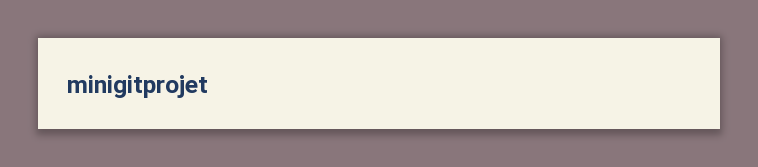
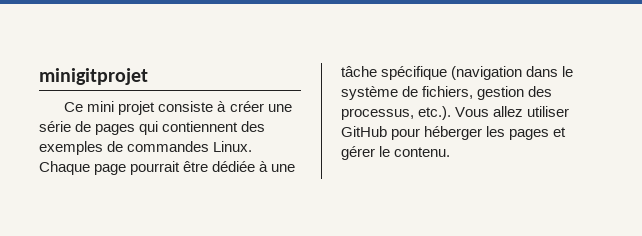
+ Ce mini projet consiste à créer une série de pages qui contiennent des exemples de commandes Linux. Chaque page pourrait être dédiée à une tâche spécifique (navigation dans le système de fichiers, gestion des processus, etc.). Vous allez utiliser GitHub pour héberger les pages et gérer le contenu.

